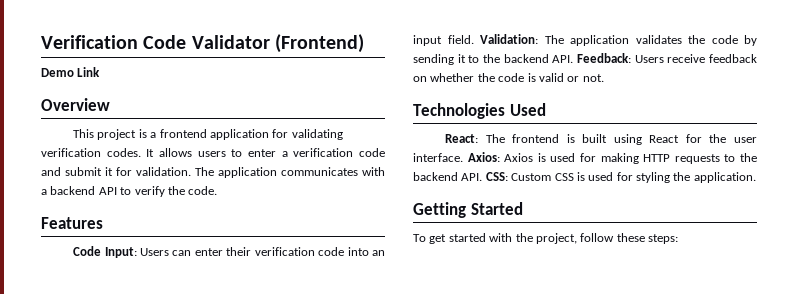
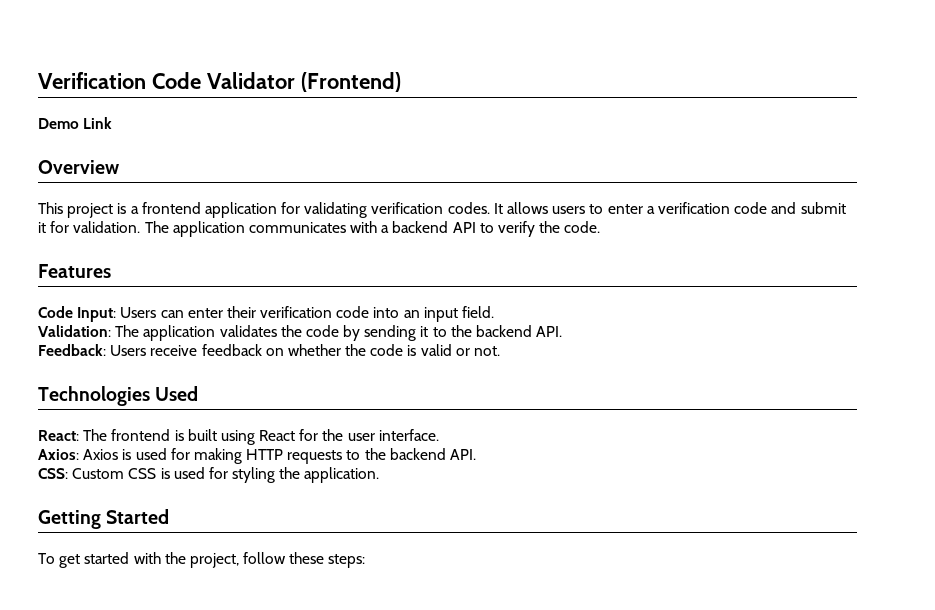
- Code Input: Users can enter their verification code into an input field. Validation: The application validates the code by sending it to the backend API. Feedback: Users receive feedback on whether the code is valid or not.
+ Code Input: Users can enter their verification code into an input field.
+ Validation: The application validates the code by sending it to the backend API.
+ Feedback: Users receive feedback on whether the code is valid or not.
- React: The frontend is built using React for the user interface. Axios: Axios is used for making HTTP requests to the backend API. CSS: Custom CSS is used for styling the application.
+ React: The frontend is built using React for the user interface.
+ Axios: Axios is used for making HTTP requests to the backend API.
+ CSS: Custom CSS is used for styling the application.

